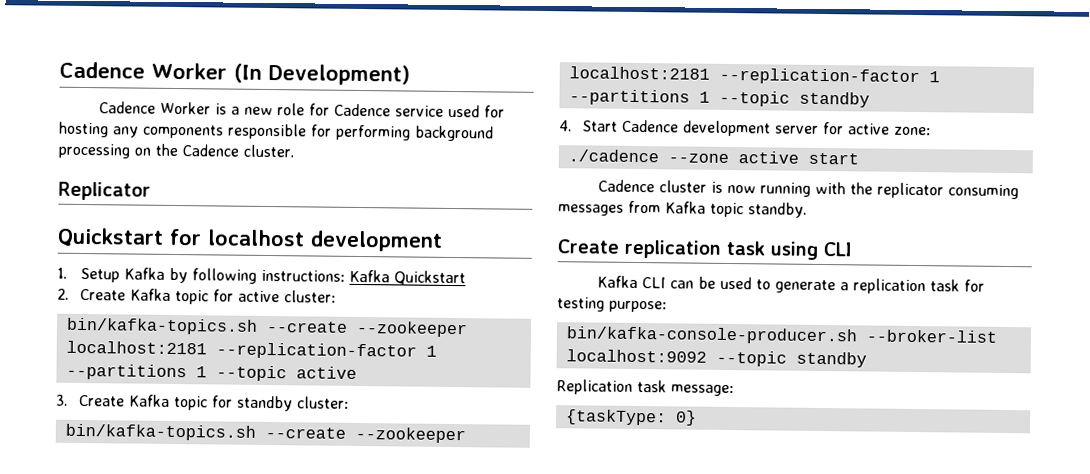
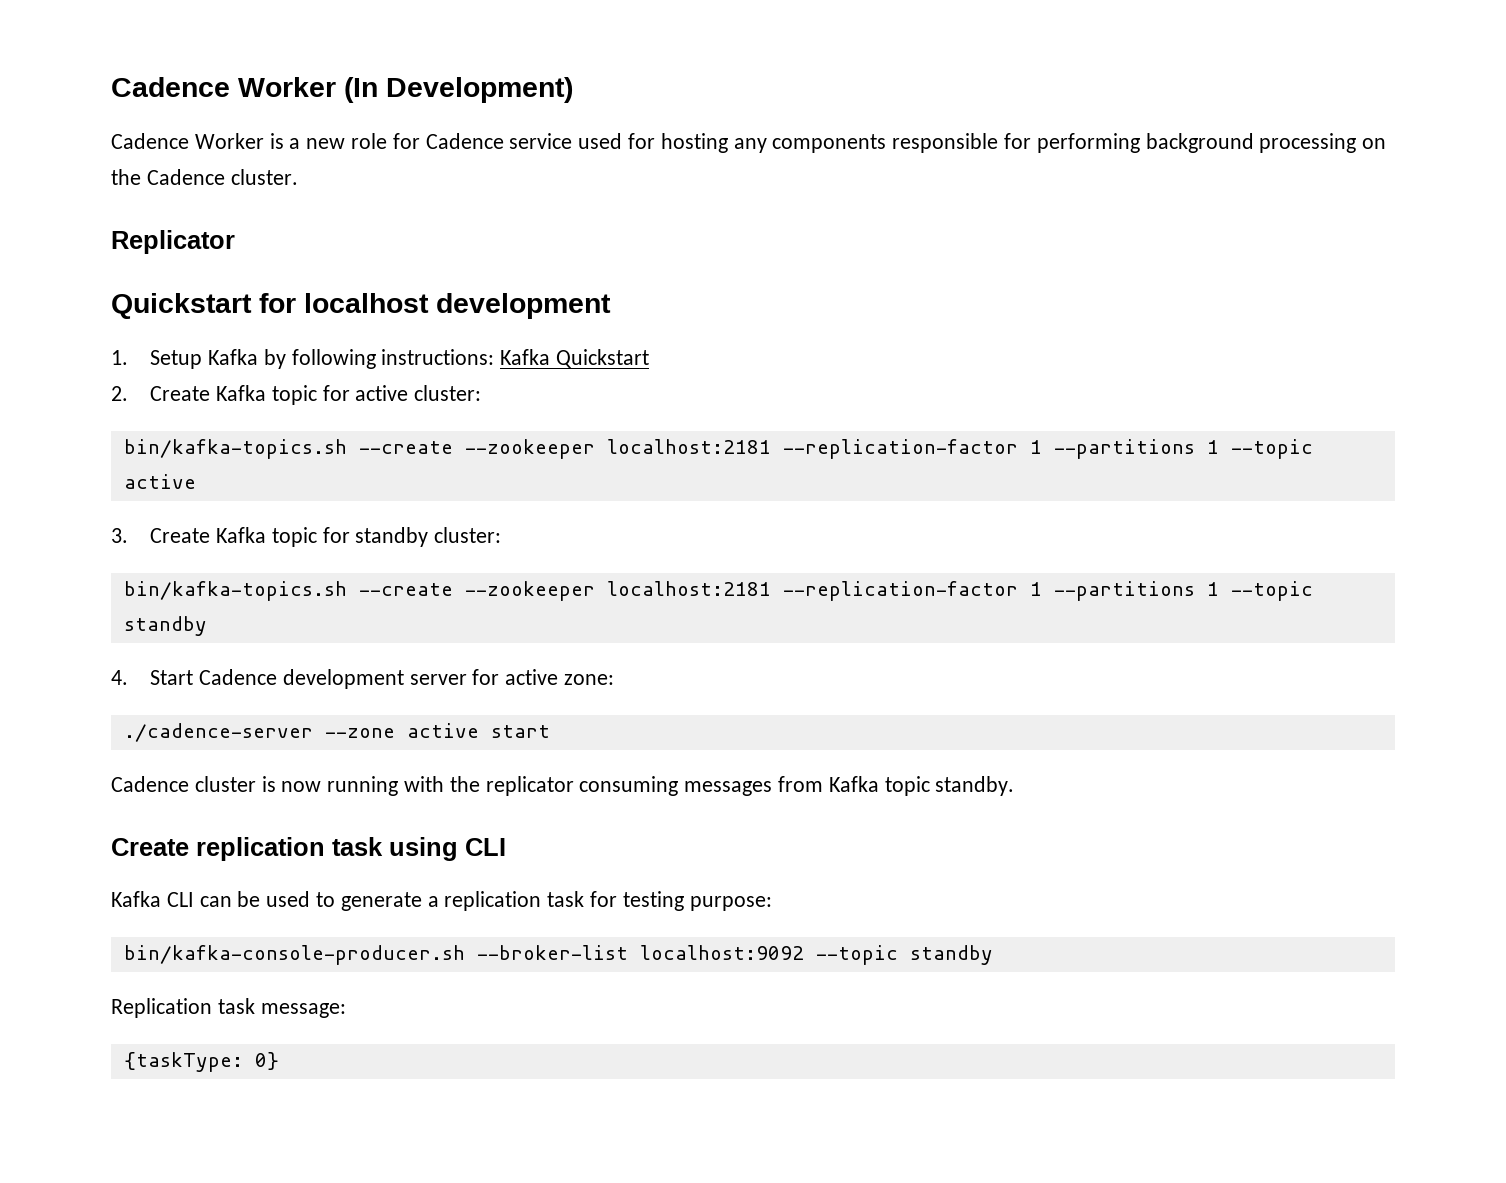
- ./cadence --zone active start
+ ./cadence-server --zone active start

